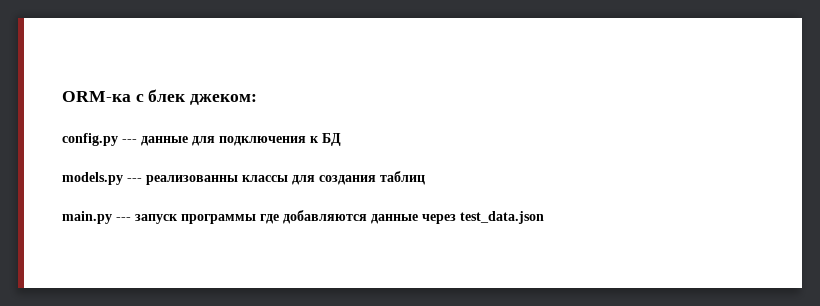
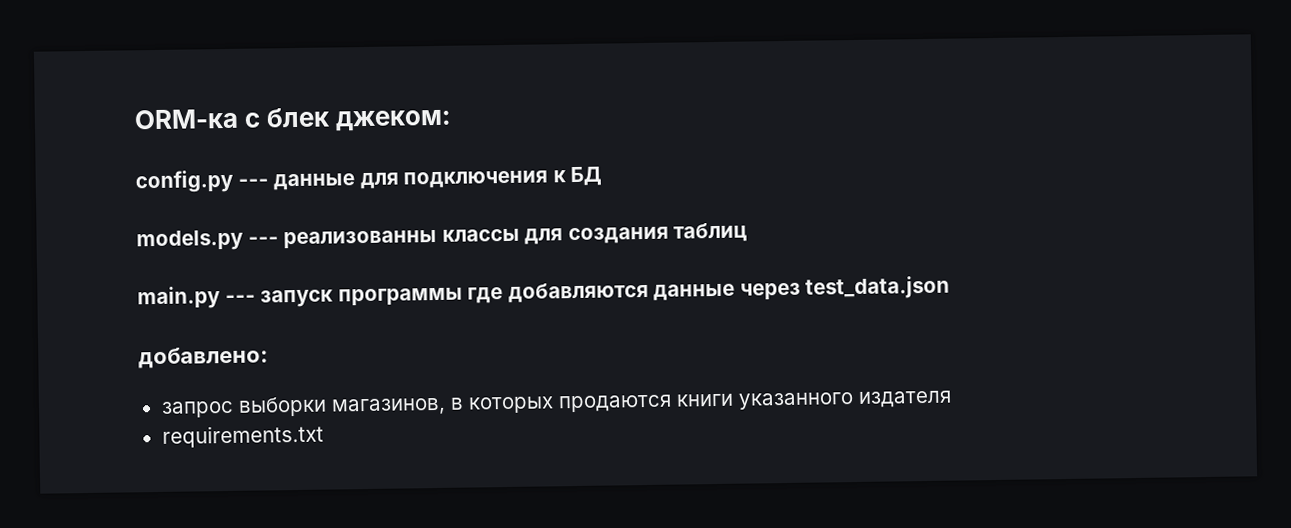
+ добавлено:
+ запрос выборки магазинов, в которых продаются книги указанного издателя
+ requirements.txt

